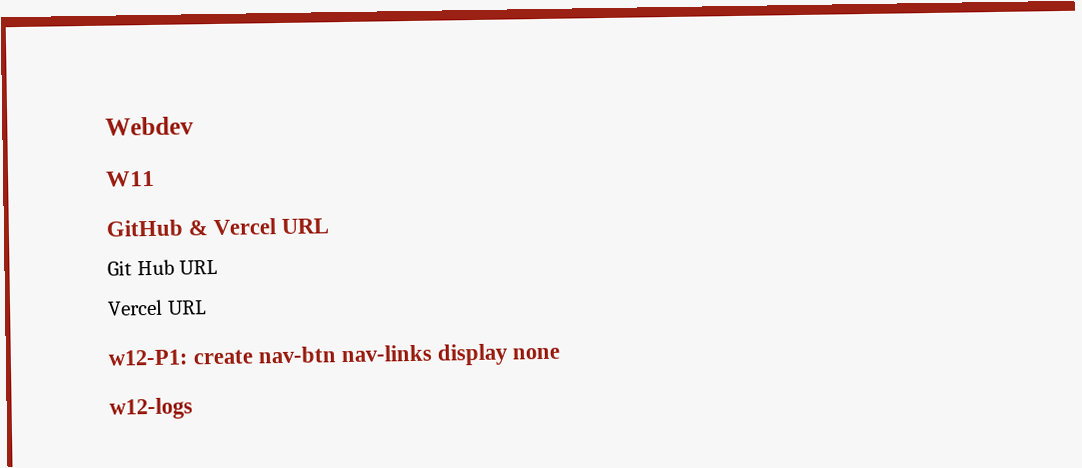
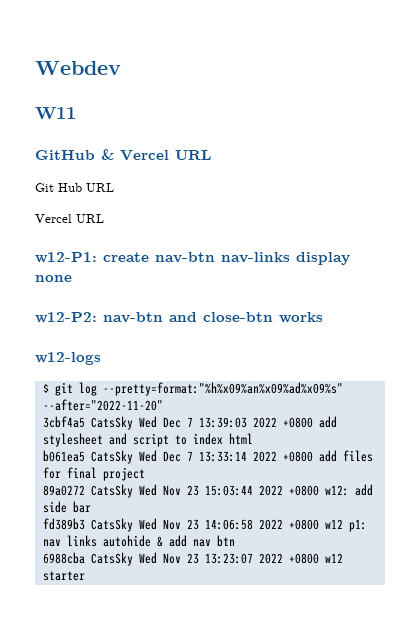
+ w12-P2: nav-btn and close-btn works
  w12-logs
+ $ git log --pretty=format:"%h%x09%an%x09%ad%x09%s" --after="2022-11-20"
+ 3cbf4a5 CatsSky Wed Dec 7 13:39:03 2022 +0800 add stylesheet and script to index html
+ b061ea5 CatsSky Wed Dec 7 13:33:14 2022 +0800 add files for final project
+ 89a0272 CatsSky Wed Nov 23 15:03:44 2022 +0800 w12: add side bar
+ fd389b3 CatsSky Wed Nov 23 14:06:58 2022 +0800 w12 p1: nav links autohide & add nav btn
+ 6988cba CatsSky Wed Nov 23 13:23:07 2022 +0800 w12 starter

